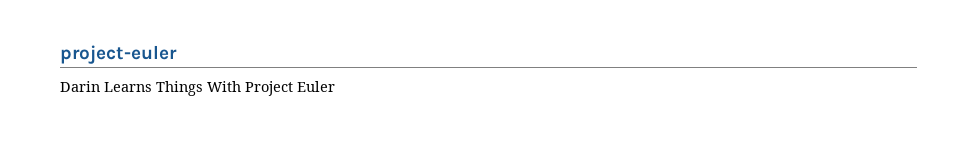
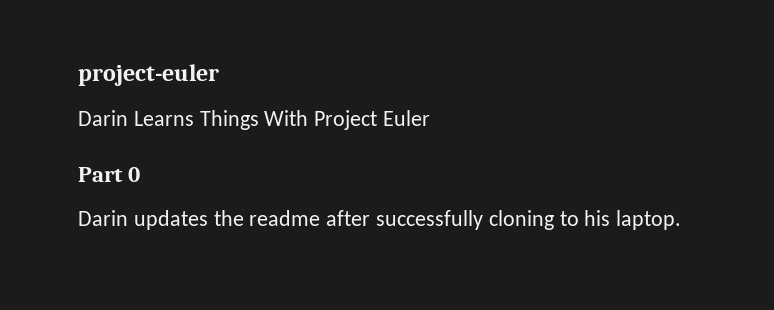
+ Part 0
+ Darin updates the readme after successfully cloning to his laptop.

